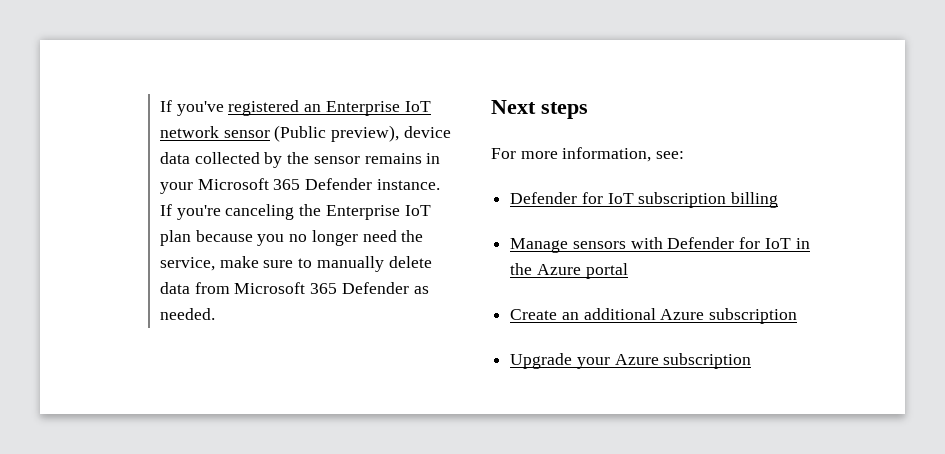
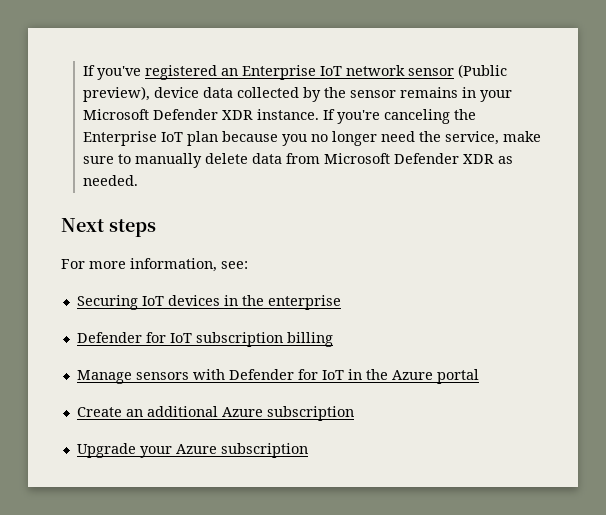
- If you've registered an Enterprise IoT network sensor (Public preview), device data collected by the sensor remains in your Microsoft 365 Defender instance.
+ If you've registered an Enterprise IoT network sensor (Public preview), device data collected by the sensor remains in your Microsoft Defender XDR instance.
- If you're canceling the Enterprise IoT plan because you no longer need the service, make sure to manually delete data from Microsoft 365 Defender as needed.
+ If you're canceling the Enterprise IoT plan because you no longer need the service, make sure to manually delete data from Microsoft Defender XDR as needed.
+ Securing IoT devices in the enterprise

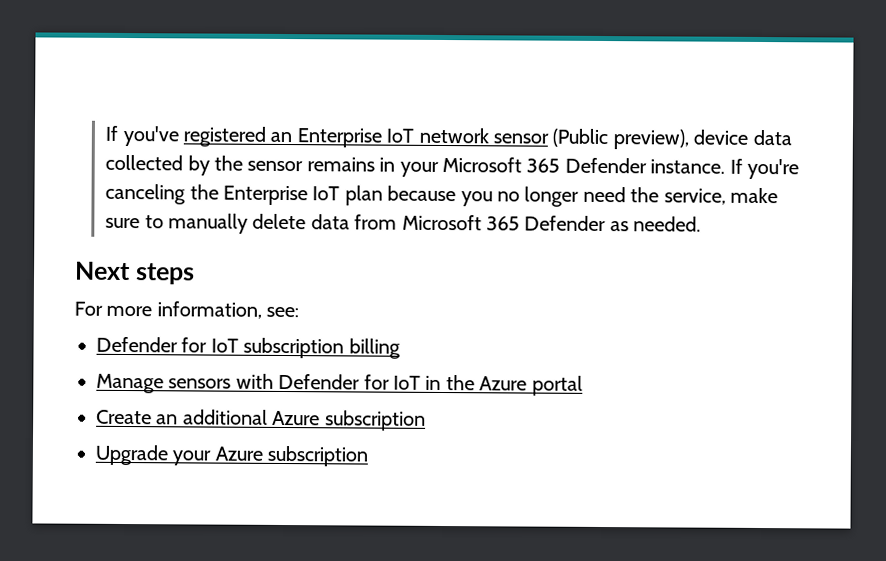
- If you've registered an Enterprise IoT network sensor (Public preview), device data collected by the sensor remains in your Microsoft Defender XDR instance.
+ If you've registered an Enterprise IoT network sensor (Public preview), device data collected by the sensor remains in your Microsoft 365 Defender instance.
- If you're canceling the Enterprise IoT plan because you no longer need the service, make sure to manually delete data from Microsoft Defender XDR as needed.
+ If you're canceling the Enterprise IoT plan because you no longer need the service, make sure to manually delete data from Microsoft 365 Defender as needed.
- Securing IoT devices in the enterprise

